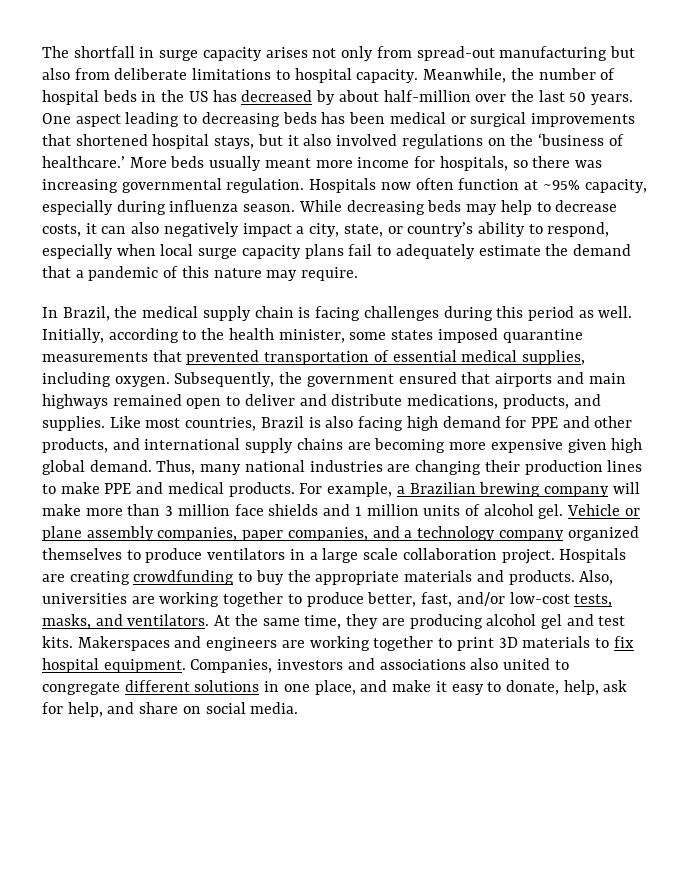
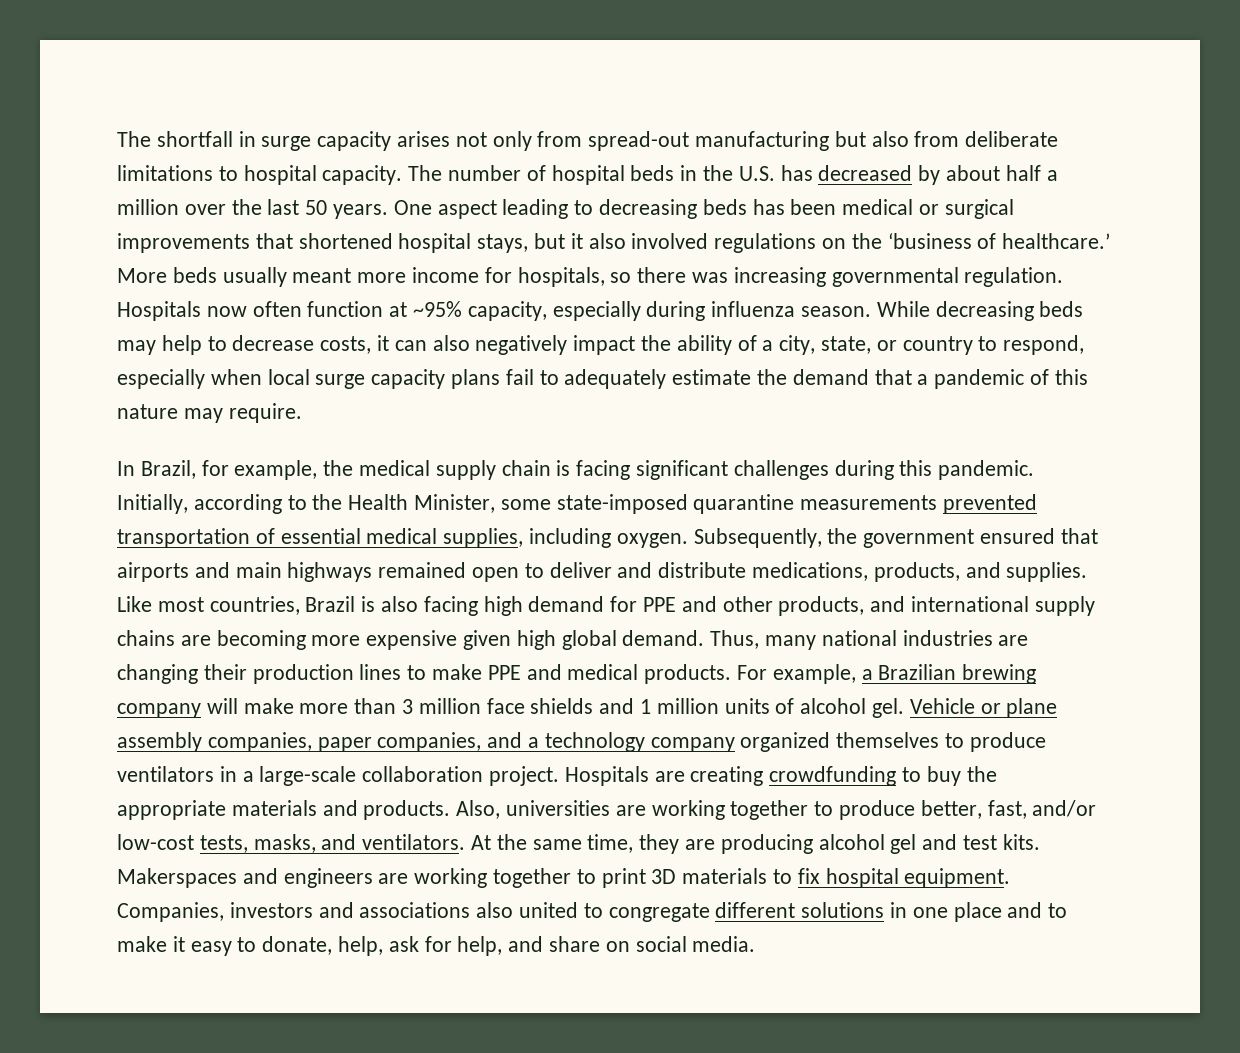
- Meanwhile, the number of hospital beds in the US has decreased by about half-million over the last 50 years.
+ The number of hospital beds in the U.S. has decreased by about half a million over the last 50 years.
- While decreasing beds may help to decrease costs, it can also negatively impact a city, state, or country’s ability to respond, especially when local surge capacity plans fail to adequately estimate the demand that a pandemic of this nature may require.
+ While decreasing beds may help to decrease costs, it can also negatively impact the ability of a city, state, or country to respond, especially when local surge capacity plans fail to adequately estimate the demand that a pandemic of this nature may require.
- In Brazil, the medical supply chain is facing challenges during this period as well.
+ In Brazil, for example, the medical supply chain is facing significant challenges during this pandemic.
- Initially, according to the health minister, some states imposed quarantine measurements that prevented transportation of essential medical supplies, including oxygen.
+ Initially, according to the Health Minister, some state-imposed quarantine measurements prevented transportation of essential medical supplies, including oxygen.
- Vehicle or plane assembly companies, paper companies, and a technology company organized themselves to produce ventilators in a large scale collaboration project.
+ Vehicle or plane assembly companies, paper companies, and a technology company organized themselves to produce ventilators in a large-scale collaboration project.
- Companies, investors and associations also united to congregate different solutions in one place, and make it easy to donate, help, ask for help, and share on social media.
+ Companies, investors and associations also united to congregate different solutions in one place and to make it easy to donate, help, ask for help, and share on social media.

